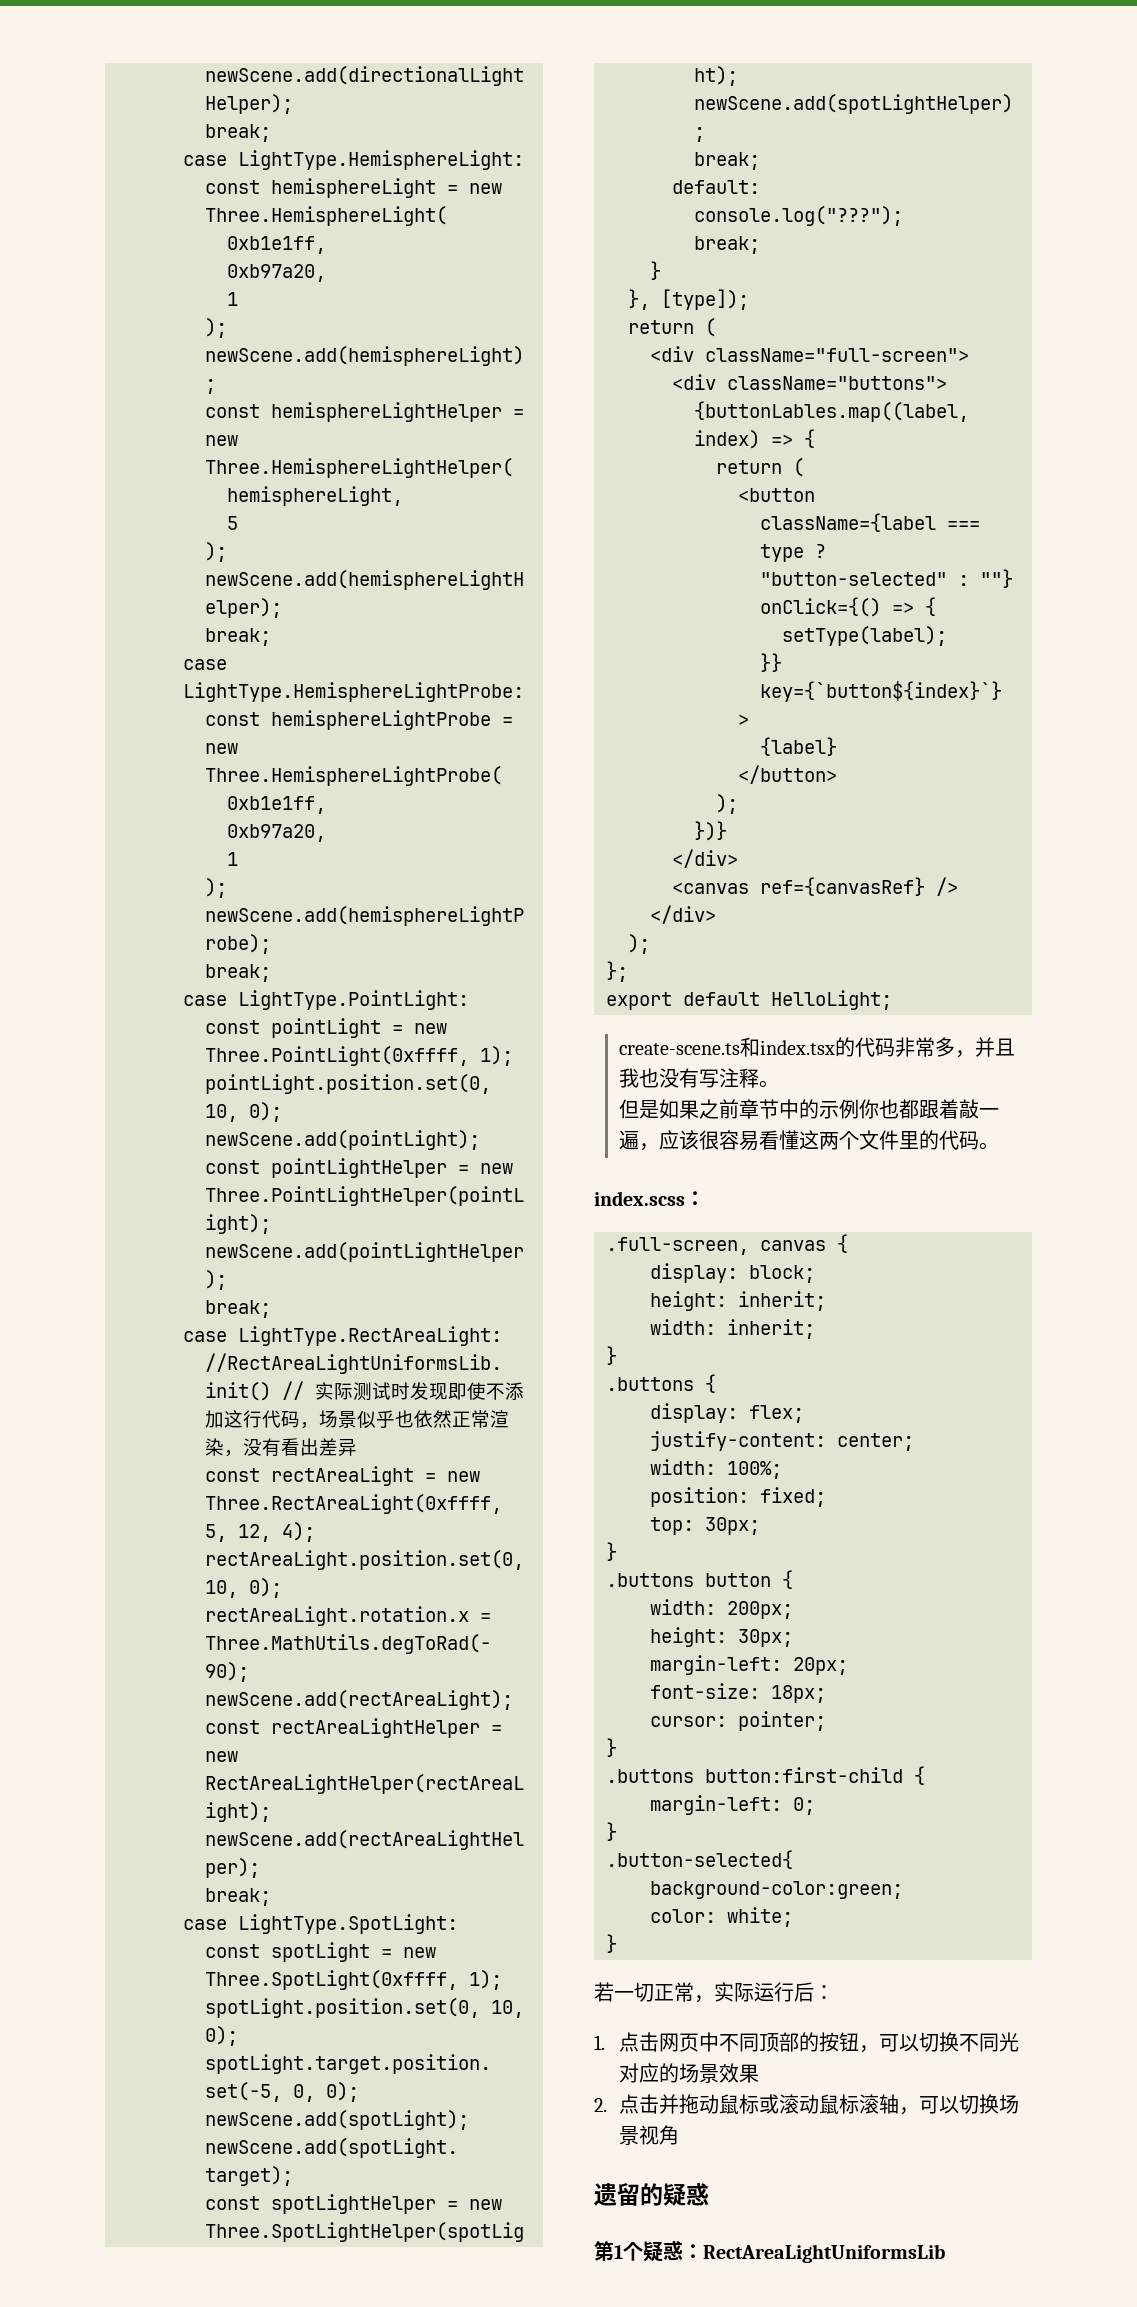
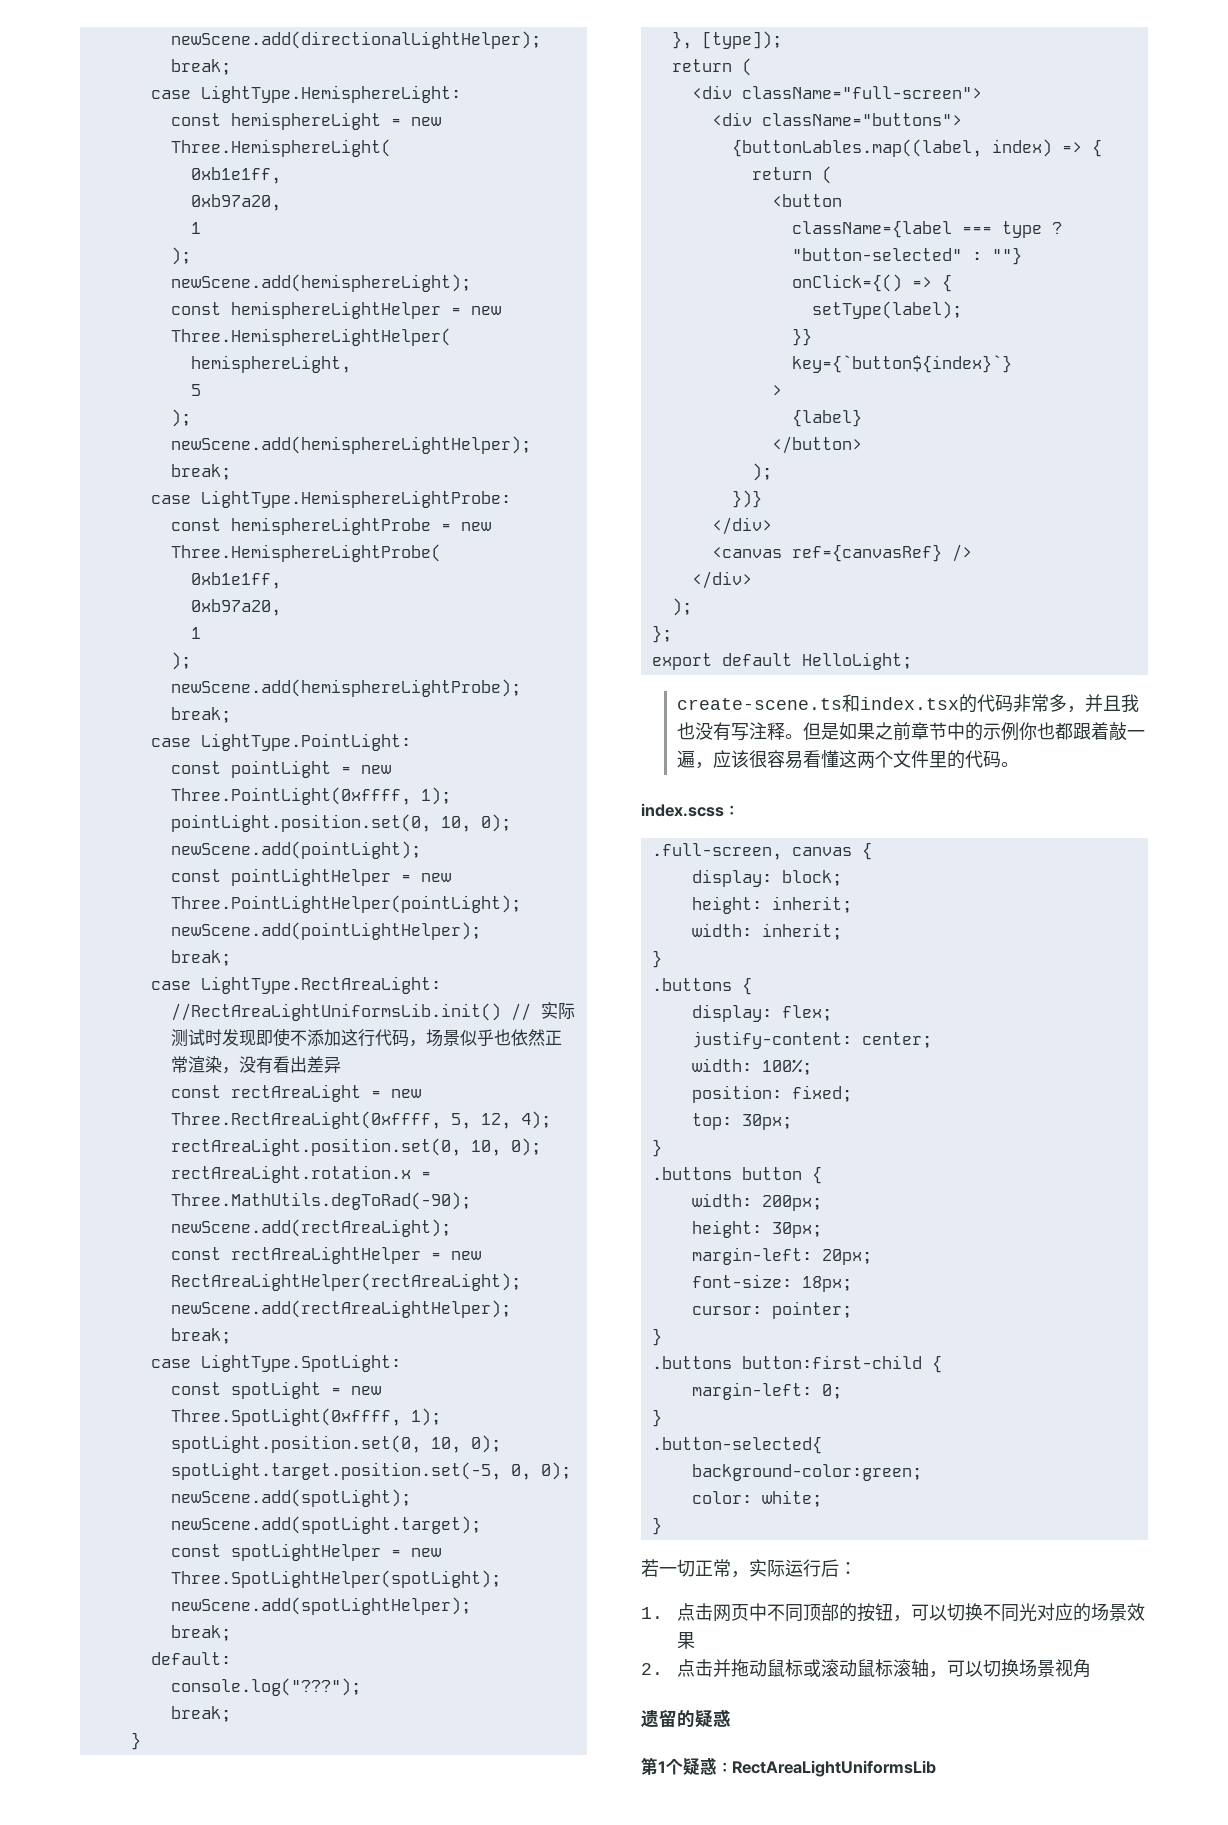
- create-scene.ts和index.tsx的代码非常多，并且我也没有写注释。
- 但是如果之前章节中的示例你也都跟着敲一遍，应该很容易看懂这两个文件里的代码。
+ create-scene.ts和index.tsx的代码非常多，并且我也没有写注释。但是如果之前章节中的示例你也都跟着敲一遍，应该很容易看懂这两个文件里的代码。

